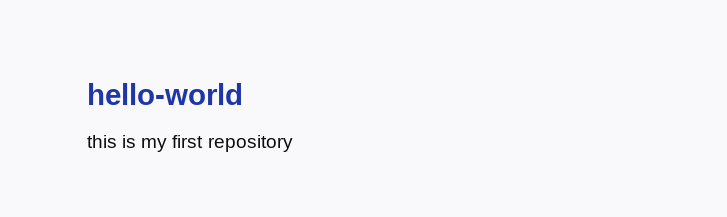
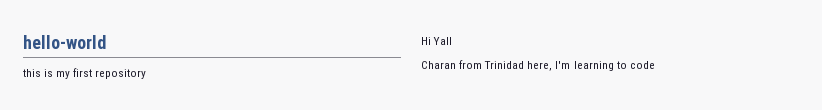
+ Hi Yall
+ Charan from Trinidad here, I'm learning to code

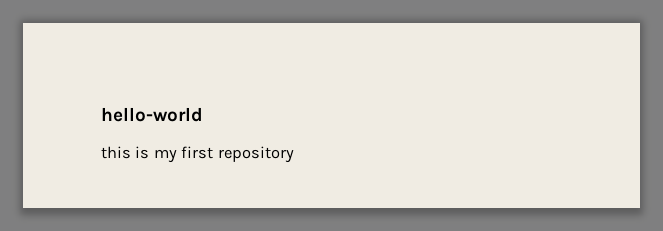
- Hi Yall
- Charan from Trinidad here, I'm learning to code

